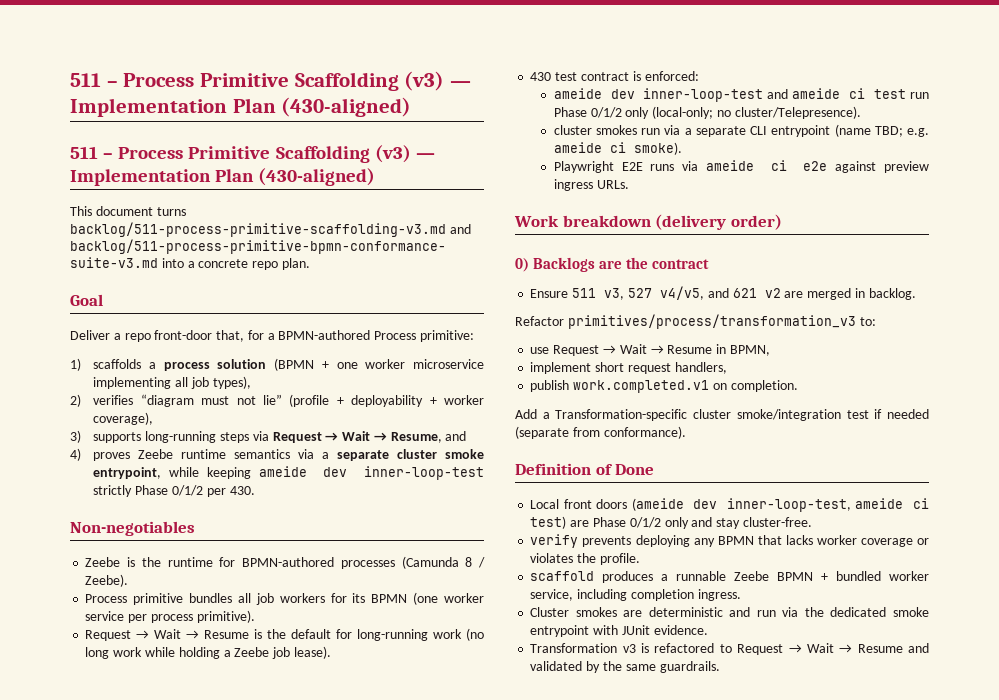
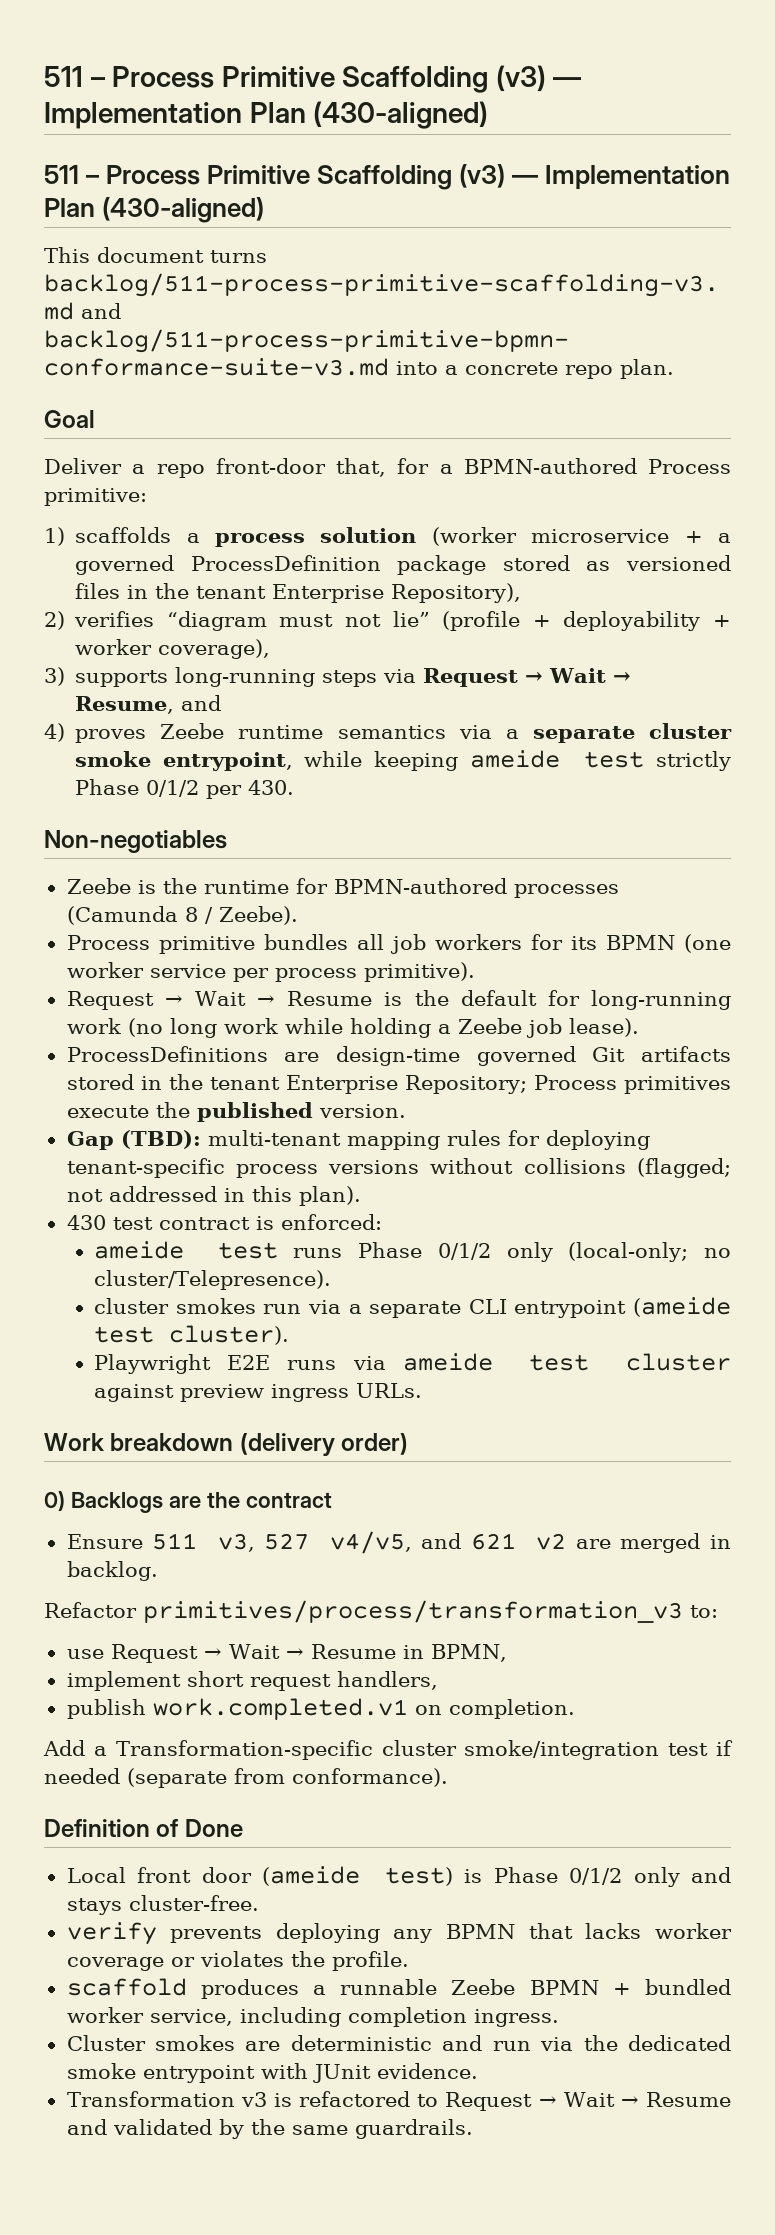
- 1) scaffolds a process solution (BPMN + one worker microservice implementing all job types),
+ 1) scaffolds a process solution (worker microservice + a governed ProcessDefinition package stored as versioned files in the tenant Enterprise Repository),
- 4) proves Zeebe runtime semantics via a separate cluster smoke entrypoint, while keeping ameide dev inner-loop-test strictly Phase 0/1/2 per 430.
+ 4) proves Zeebe runtime semantics via a separate cluster smoke entrypoint, while keeping ameide test strictly Phase 0/1/2 per 430.
+ ProcessDefinitions are design-time governed Git artifacts stored in the tenant Enterprise Repository; Process primitives execute the published version.
+ Gap (TBD): multi-tenant mapping rules for deploying tenant-specific process versions without collisions (flagged; not addressed in this plan).
- ameide dev inner-loop-test and ameide ci test run Phase 0/1/2 only (local-only; no cluster/Telepresence).
+ ameide test runs Phase 0/1/2 only (local-only; no cluster/Telepresence).
- cluster smokes run via a separate CLI entrypoint (name TBD; e.g. ameide ci smoke).
+ cluster smokes run via a separate CLI entrypoint (ameide test cluster).
- Playwright E2E runs via ameide ci e2e against preview ingress URLs.
+ Playwright E2E runs via ameide test cluster against preview ingress URLs.
- Local front doors (ameide dev inner-loop-test, ameide ci test) are Phase 0/1/2 only and stay cluster-free.
+ Local front door (ameide test) is Phase 0/1/2 only and stays cluster-free.

